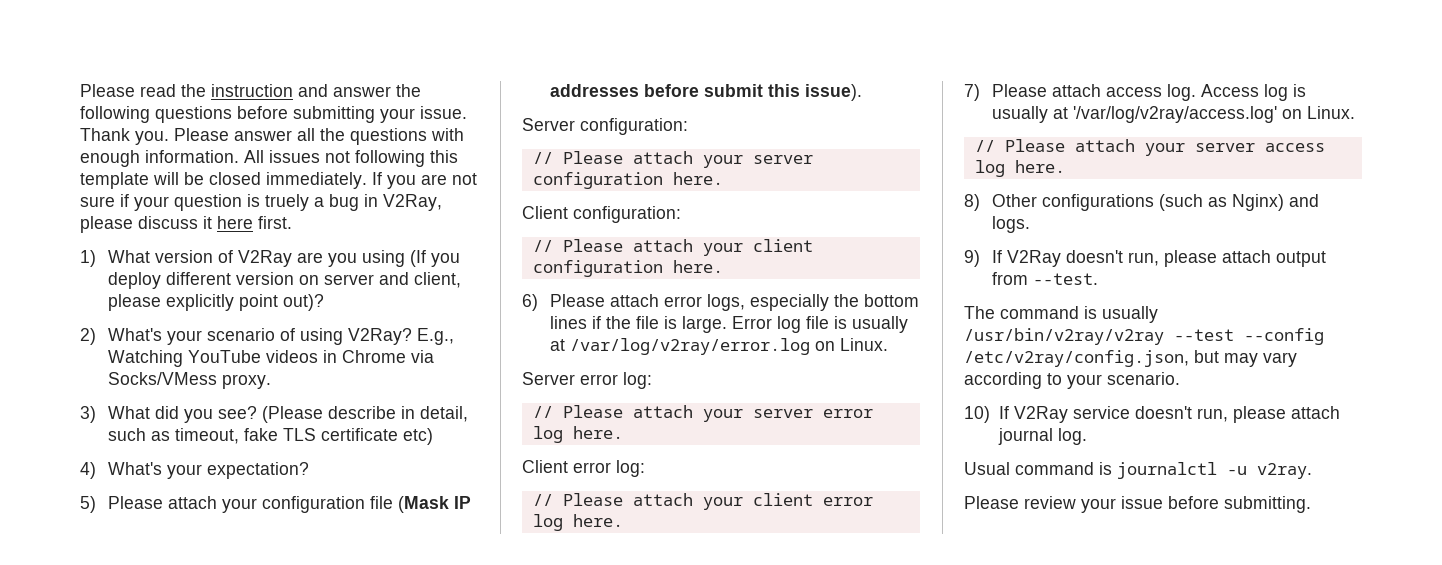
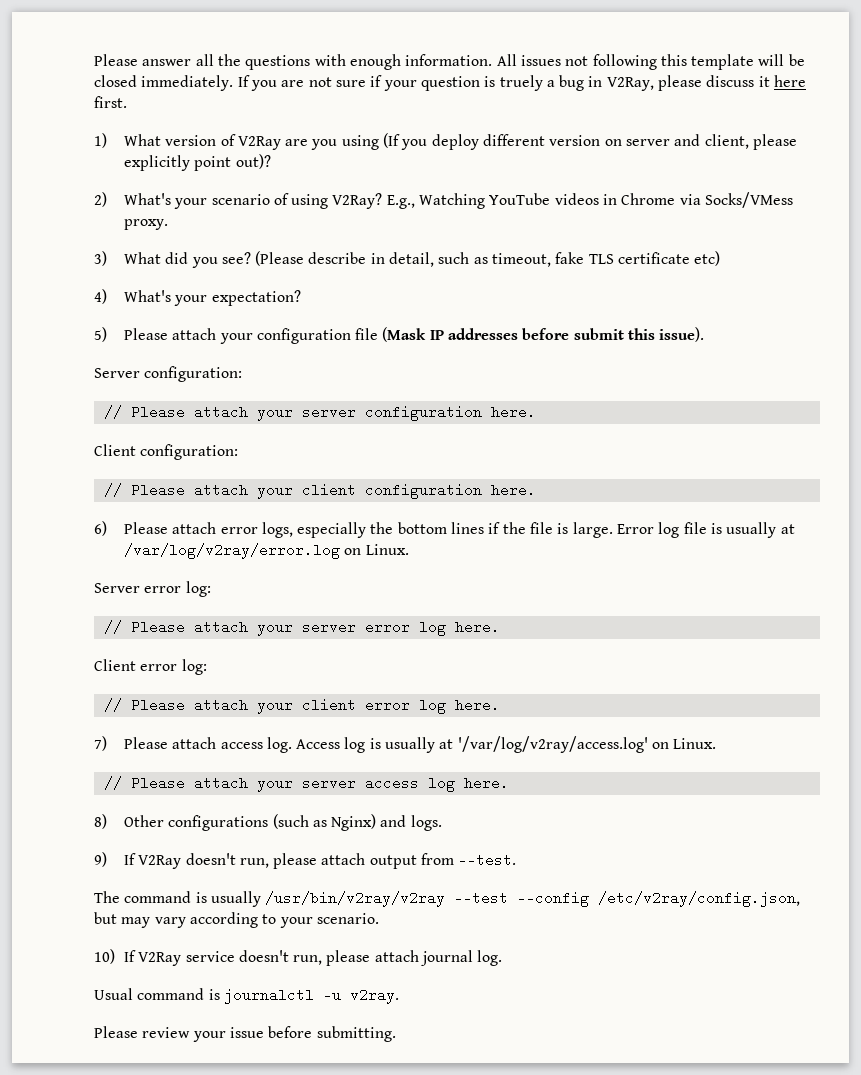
- Please read the instruction and answer the following questions before submitting your issue. Thank you. Please answer all the questions with enough information.
+ Please answer all the questions with enough information.

